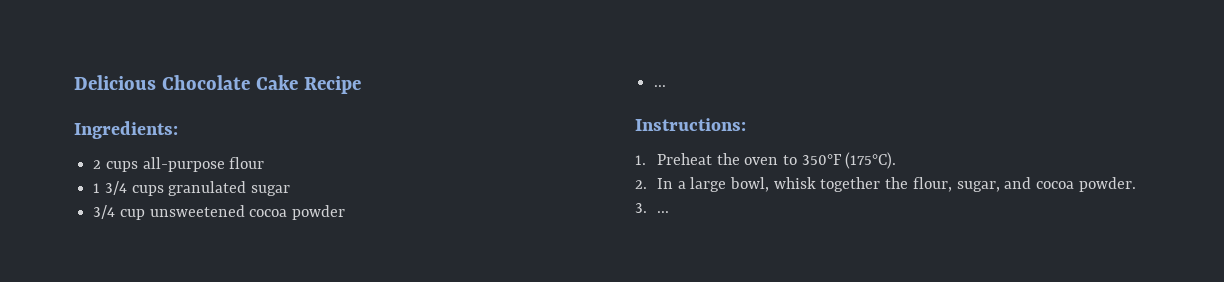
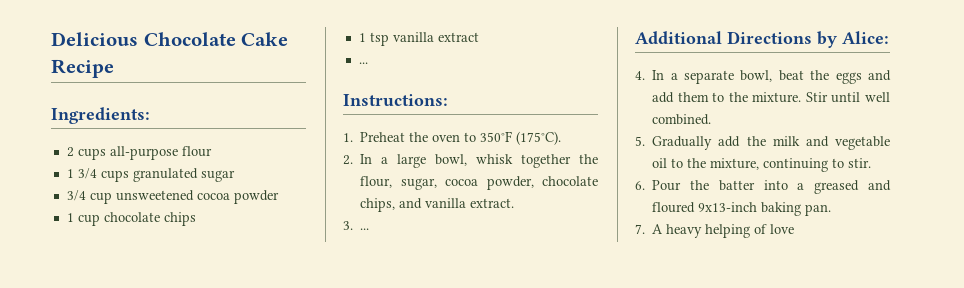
+ 1 cup chocolate chips
+ 1 tsp vanilla extract
- 2. In a large bowl, whisk together the flour, sugar, and cocoa powder.
+ 2. In a large bowl, whisk together the flour, sugar, cocoa powder, chocolate chips, and vanilla extract.
  3. ...
+ Additional Directions by Alice:
+ 4. In a separate bowl, beat the eggs and add them to the mixture. Stir until well combined.
+ 5. Gradually add the milk and vegetable oil to the mixture, continuing to stir.
+ 6. Pour the batter into a greased and floured 9x13-inch baking pan.
+ 7. A heavy helping of love

